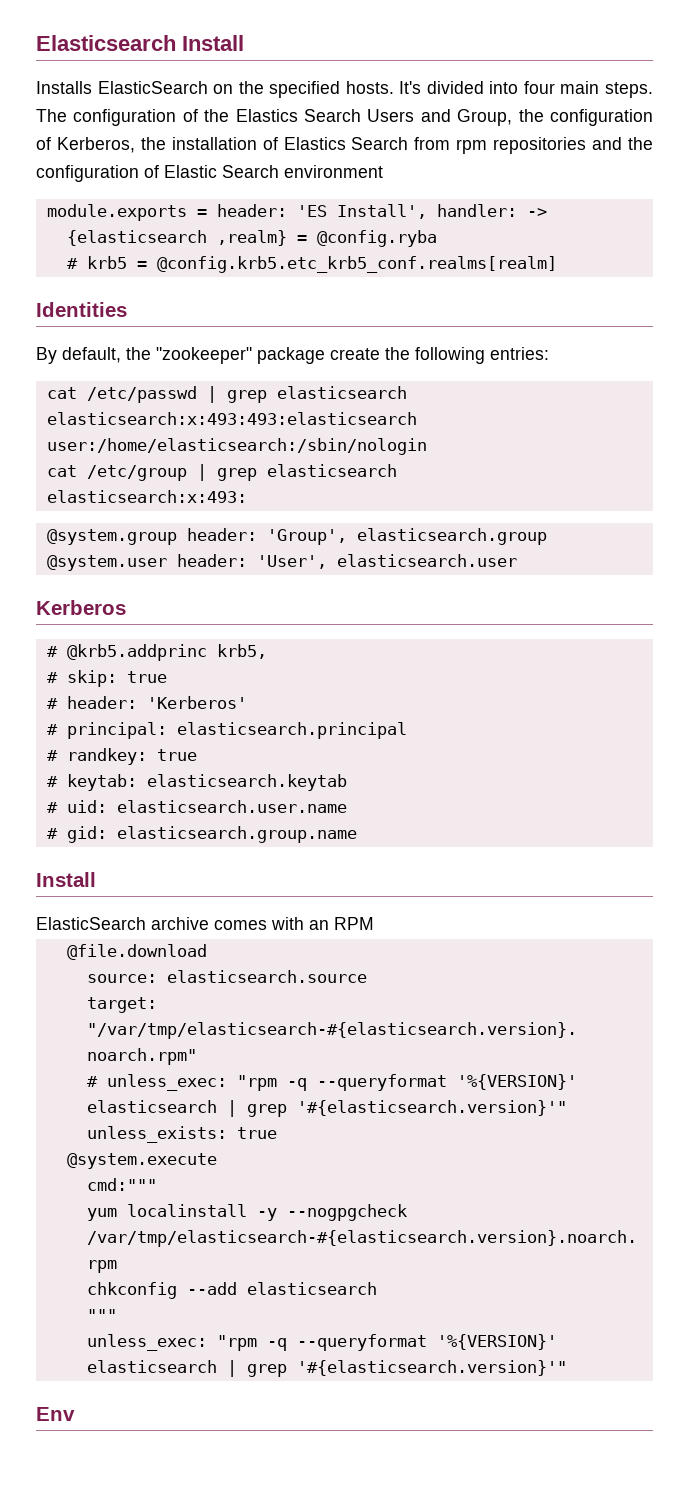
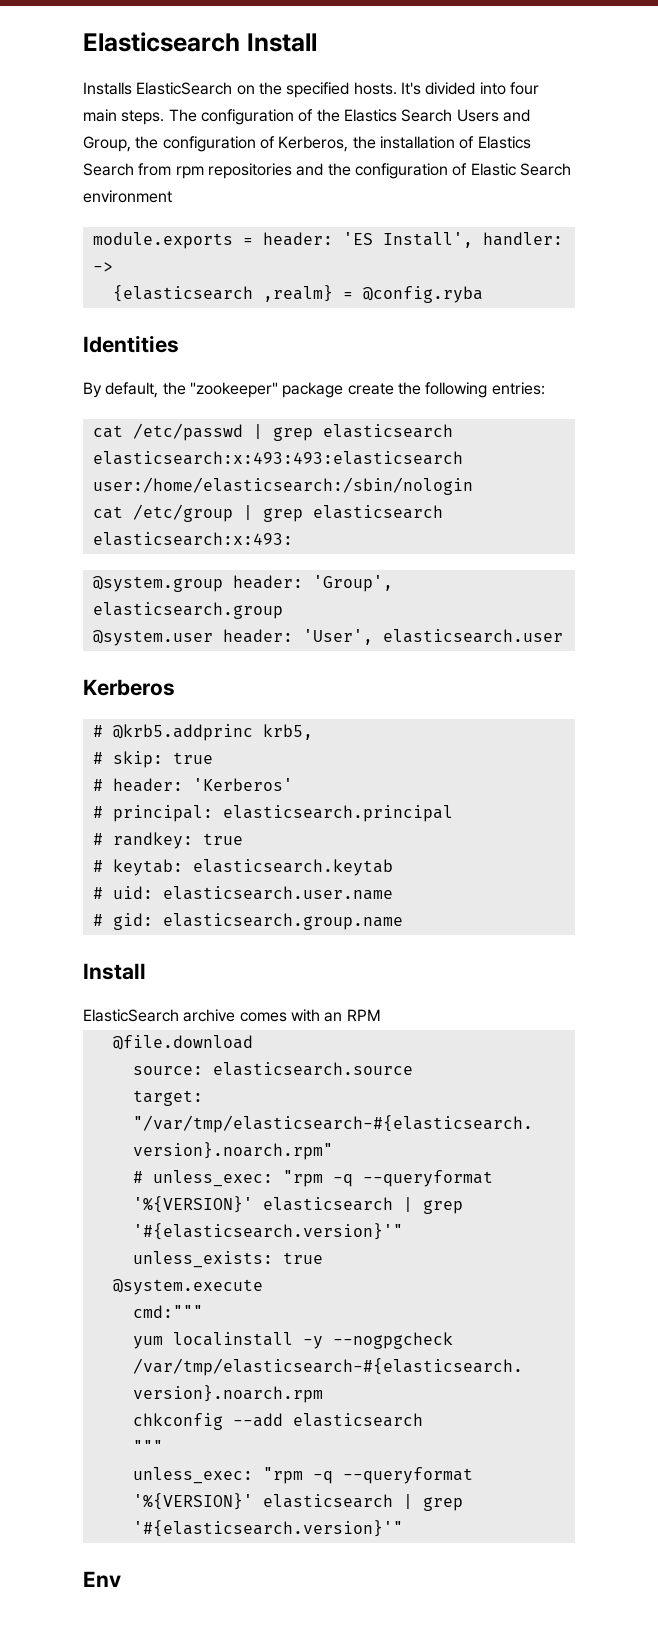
- # krb5 = @config.krb5.etc_krb5_conf.realms[realm]

